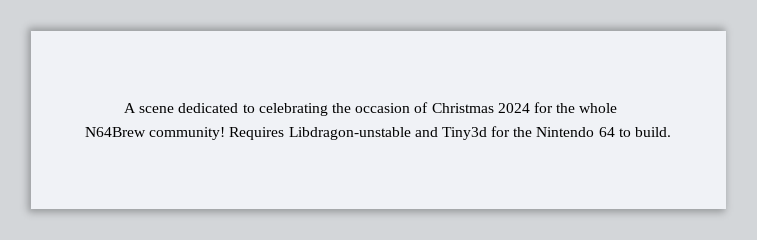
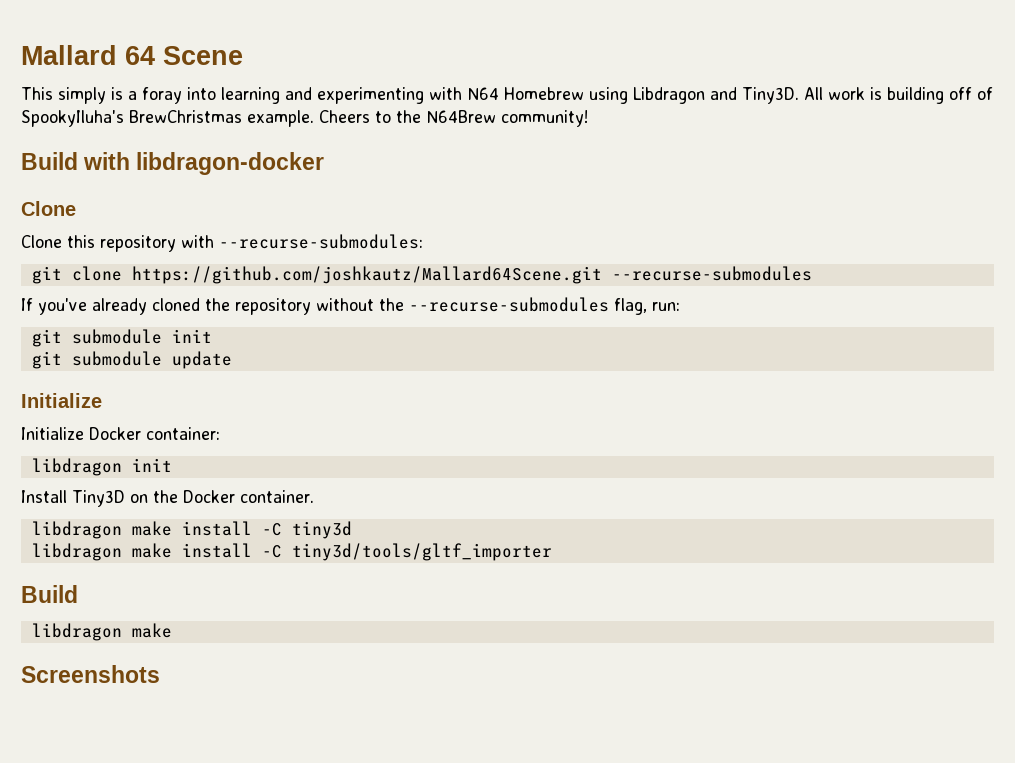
- A scene dedicated to celebrating the occasion of Christmas 2024 for the whole N64Brew community! Requires Libdragon-unstable and Tiny3d for the Nintendo 64 to build.
+ Mallard 64 Scene
+ This simply is a foray into learning and experimenting with N64 Homebrew using Libdragon and Tiny3D. All work is building off of SpookyIluha's BrewChristmas example. Cheers to the N64Brew community!
+ Build with libdragon-docker
+ Clone
+ Clone this repository with --recurse-submodules:
+ git clone https://github.com/joshkautz/Mallard64Scene.git --recurse-submodules
+ If you've already cloned the repository without the --recurse-submodules flag, run:
+ git submodule init
+ git submodule update
+ Initialize
+ Initialize Docker container:
+ libdragon init
+ Install Tiny3D on the Docker container.
+ libdragon make install -C tiny3d
+ libdragon make install -C tiny3d/tools/gltf_importer
+ Build
+ libdragon make
+ Screenshots

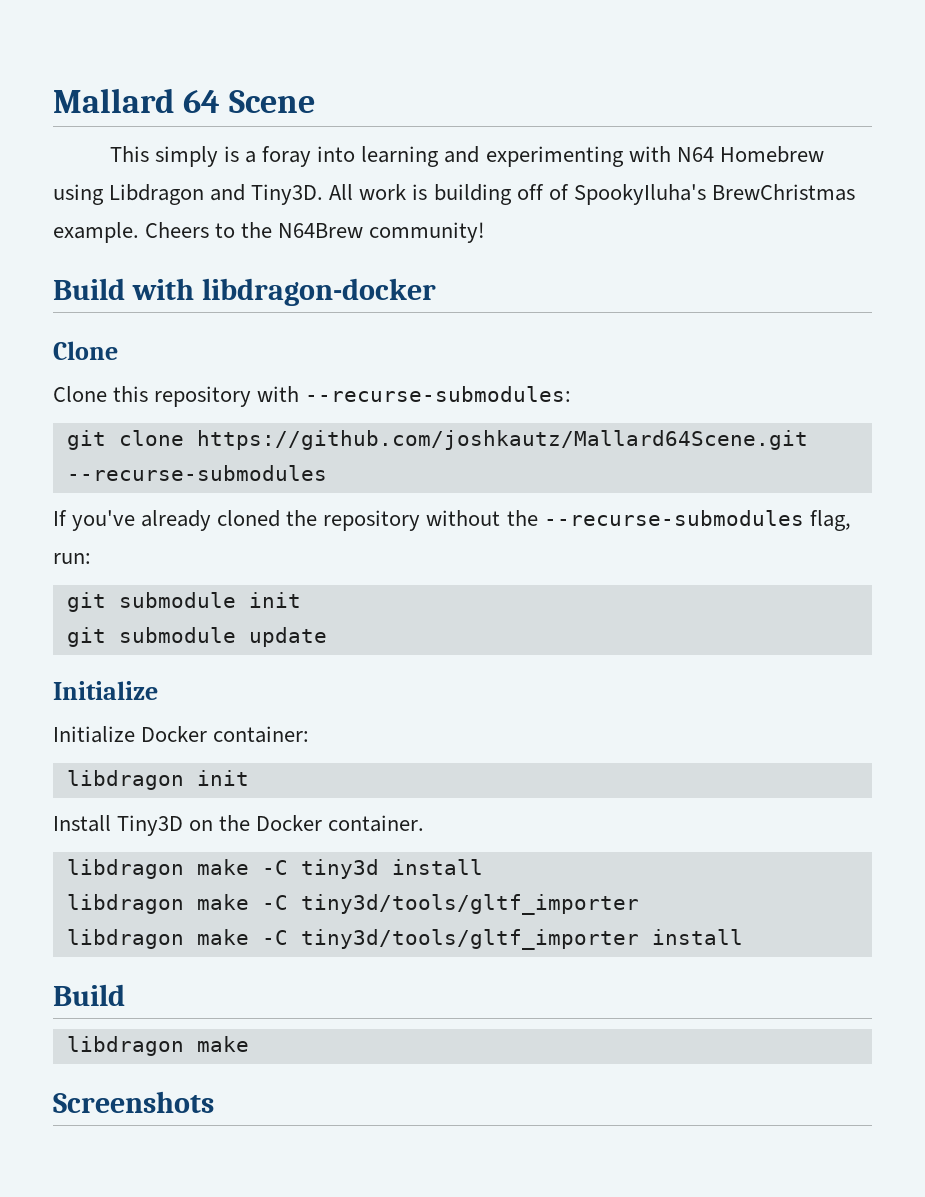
- libdragon make install -C tiny3d
- libdragon make install -C tiny3d/tools/gltf_importer
+ libdragon make -C tiny3d install
+ libdragon make -C tiny3d/tools/gltf_importer
+ libdragon make -C tiny3d/tools/gltf_importer install

